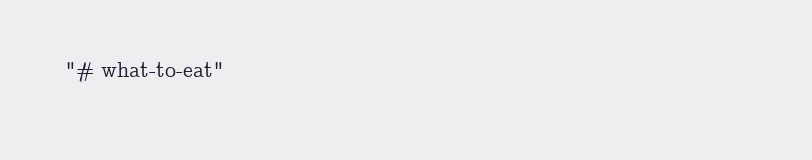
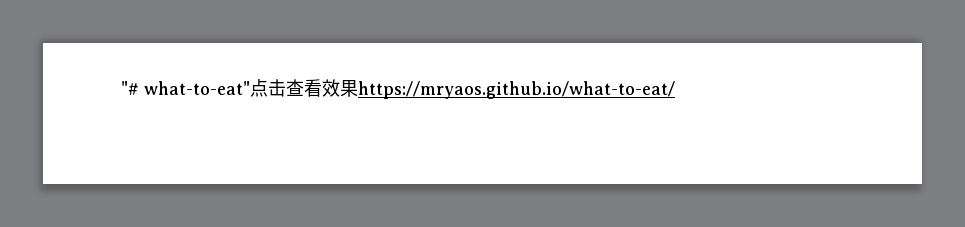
- "# what-to-eat"
+ "# what-to-eat"点击查看效果https://mryaos.github.io/what-to-eat/

